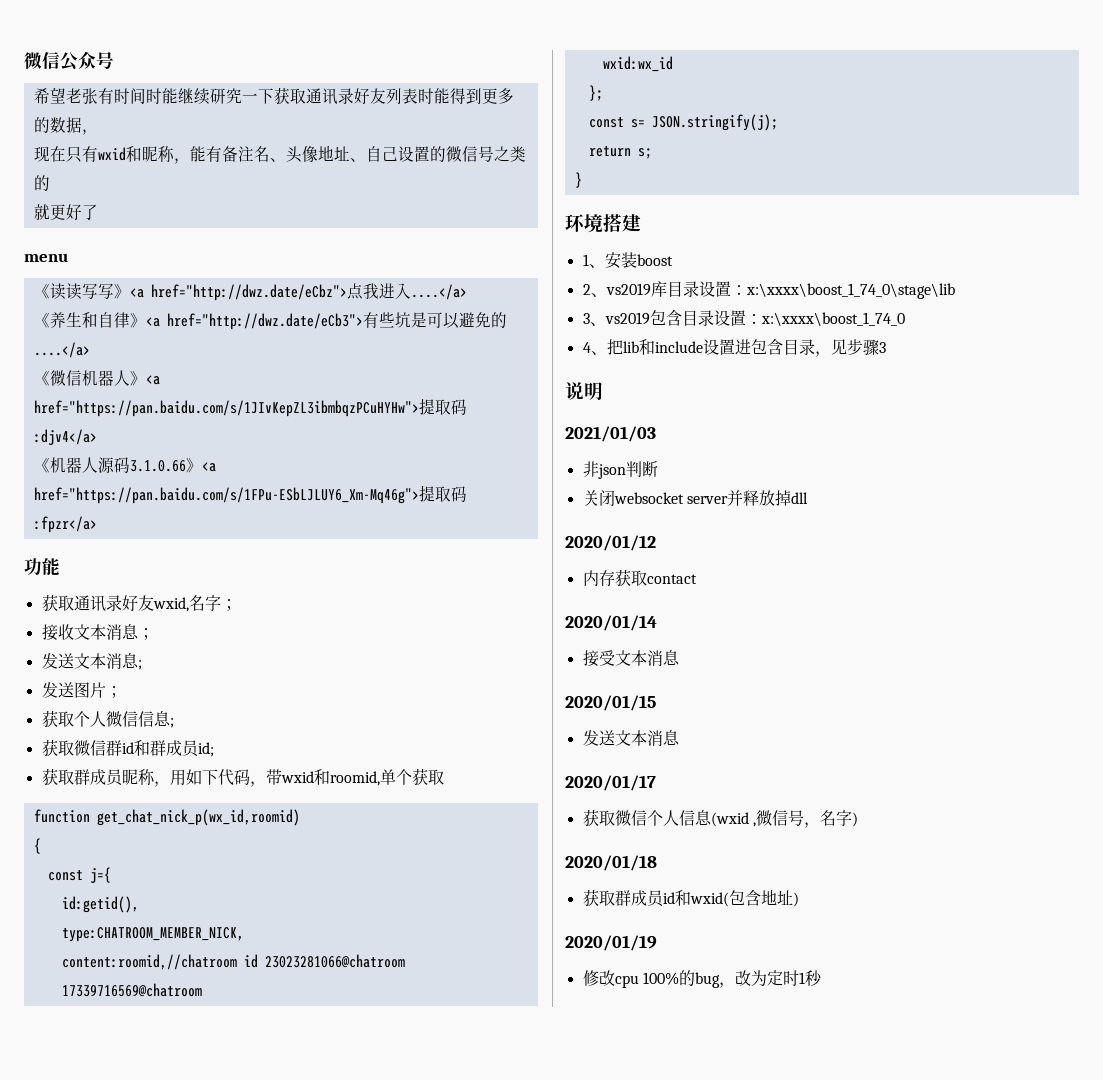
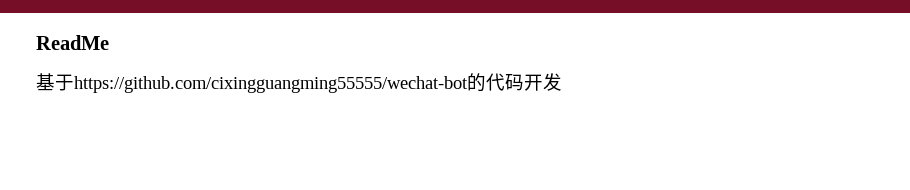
- 微信公众号
- 希望老张有时间时能继续研究一下获取通讯录好友列表时能得到更多的数据，
- 现在只有wxid和昵称，能有备注名、头像地址、自己设置的微信号之类的
- 就更好了
- menu
- 《读读写写》<a href="http://dwz.date/eCbz">点我进入....</a>
- 《养生和自律》<a href="http://dwz.date/eCb3">有些坑是可以避免的....</a>
- 《微信机器人》<a href="https://pan.baidu.com/s/1JIvKepZL3ibmbqzPCuHYHw">提取码:djv4</a>
- 《机器人源码3.1.0.66》<a href="https://pan.baidu.com/s/1FPu-ESbLJLUY6_Xm-Mq46g">提取码:fpzr</a>
- 功能
- 获取通讯录好友wxid,名字；
- 接收文本消息；
- 发送文本消息;
- 发送图片；
- 获取个人微信信息;
- 获取微信群id和群成员id;
- 获取群成员昵称，用如下代码，带wxid和roomid,单个获取
- function get_chat_nick_p(wx_id,roomid)
- {
- const j={
- id:getid(),
- type:CHATROOM_MEMBER_NICK,
- content:roomid,//chatroom id 23023281066@chatroom 17339716569@chatroom
- wxid:wx_id
- };
- const s= JSON.stringify(j);
- return s;
- }
- 环境搭建
- 1、安装boost
- 2、vs2019库目录设置：x:\xxxx\boost_1_74_0\stage\lib
- 3、vs2019包含目录设置：x:\xxxx\boost_1_74_0
- 4、把lib和include设置进包含目录，见步骤3
- 说明
- 2021/01/03
- 非json判断
- 关闭websocket server并释放掉dll
- 2020/01/12
- 内存获取contact
- 2020/01/14
- 接受文本消息
- 2020/01/15
- 发送文本消息
- 2020/01/17
- 获取微信个人信息(wxid ,微信号，名字)
- 2020/01/18
- 获取群成员id和wxid(包含地址)
- 2020/01/19
- 修改cpu 100%的bug，改为定时1秒
+ ReadMe
+ 基于https://github.com/cixingguangming55555/wechat-bot的代码开发

